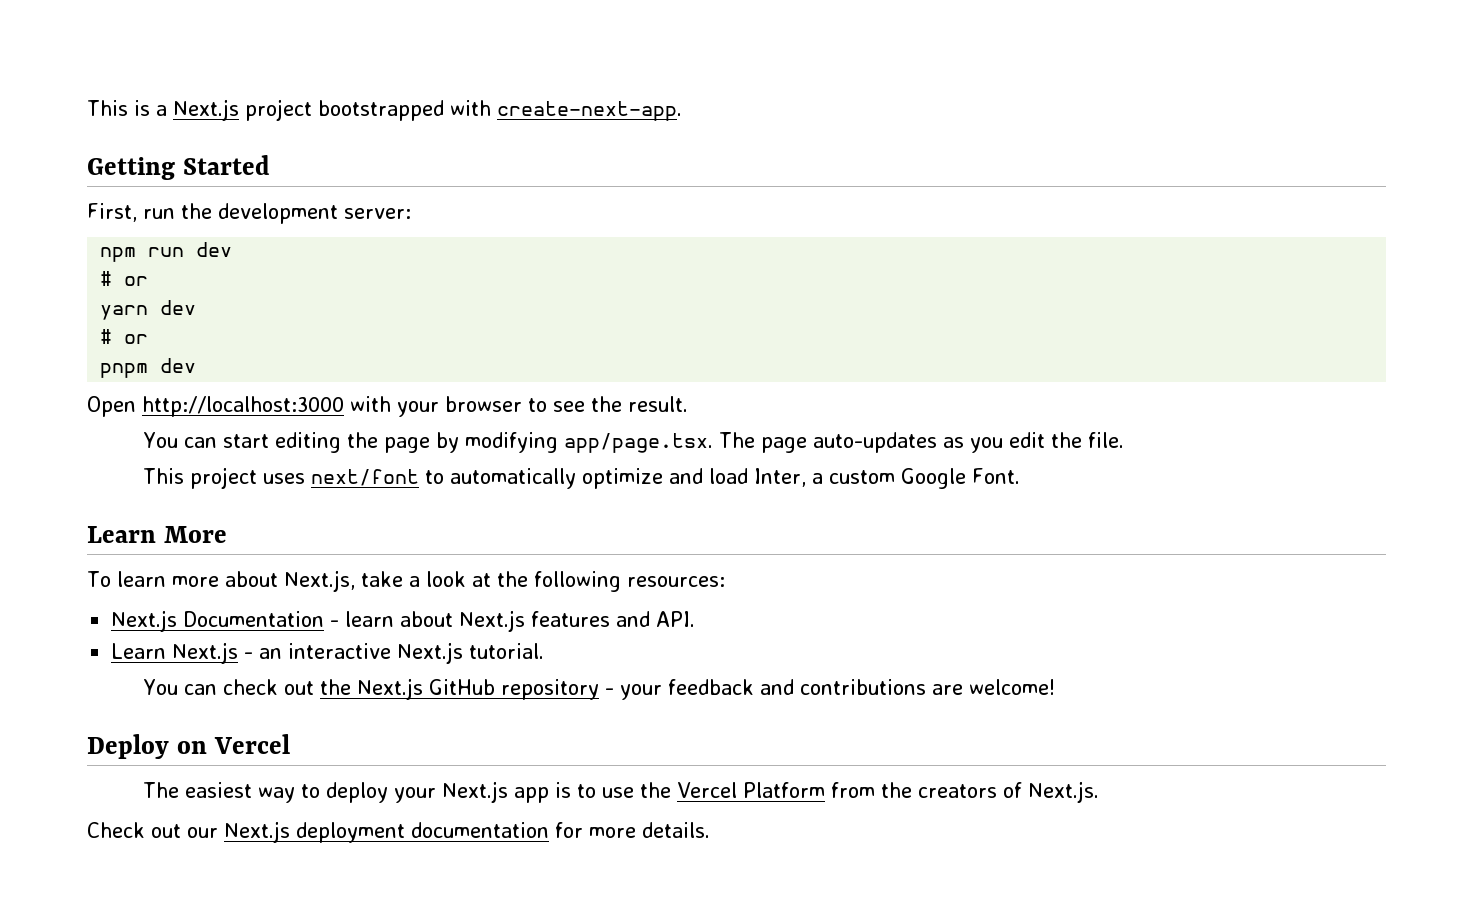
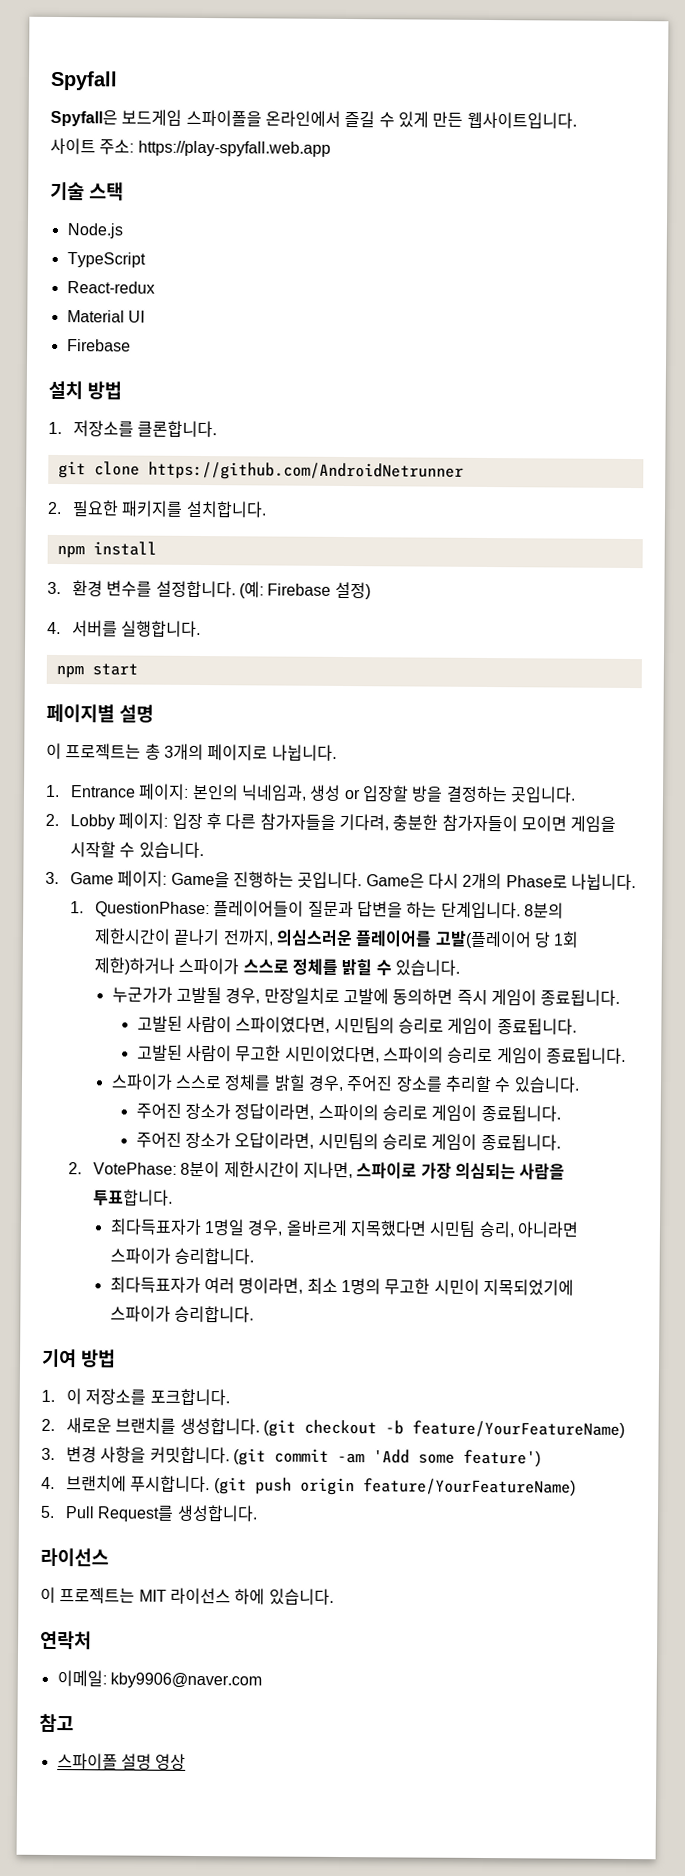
- This is a Next.js project bootstrapped with create-next-app.
- Getting Started
- First, run the development server:
- npm run dev
- # or
- yarn dev
- # or
- pnpm dev
- Open http://localhost:3000 with your browser to see the result.
- You can start editing the page by modifying app/page.tsx. The page auto-updates as you edit the file.
- This project uses next/font to automatically optimize and load Inter, a custom Google Font.
- Learn More
- To learn more about Next.js, take a look at the following resources:
- Next.js Documentation - learn about Next.js features and API.
- Learn Next.js - an interactive Next.js tutorial.
- You can check out the Next.js GitHub repository - your feedback and contributions are welcome!
- Deploy on Vercel
- The easiest way to deploy your Next.js app is to use the Vercel Platform from the creators of Next.js.
- Check out our Next.js deployment documentation for more details.
+ Spyfall
+ Spyfall은 보드게임 스파이폴을 온라인에서 즐길 수 있게 만든 웹사이트입니다.
+ 사이트 주소: https://play-spyfall.web.app
+ 기술 스택
+ Node.js
+ TypeScript
+ React-redux
+ Material UI
+ Firebase
+ 설치 방법
+ 1. 저장소를 클론합니다.
+ git clone https://github.com/AndroidNetrunner
+ 2. 필요한 패키지를 설치합니다.
+ npm install
+ 3. 환경 변수를 설정합니다. (예: Firebase 설정)
+ 4. 서버를 실행합니다.
+ npm start
+ 페이지별 설명
+ 이 프로젝트는 총 3개의 페이지로 나뉩니다.
+ 1. Entrance 페이지: 본인의 닉네임과, 생성 or 입장할 방을 결정하는 곳입니다.
+ 2. Lobby 페이지: 입장 후 다른 참가자들을 기다려, 충분한 참가자들이 모이면 게임을 시작할 수 있습니다.
+ 3. Game 페이지: Game을 진행하는 곳입니다. Game은 다시 2개의 Phase로 나뉩니다.
+ 1. QuestionPhase: 플레이어들이 질문과 답변을 하는 단계입니다. 8분의 제한시간이 끝나기 전까지, 의심스러운 플레이어를 고발(플레이어 당 1회 제한)하거나 스파이가 스스로 정체를 밝힐 수 있습니다.
+ 누군가가 고발될 경우, 만장일치로 고발에 동의하면 즉시 게임이 종료됩니다.
+ 고발된 사람이 스파이였다면, 시민팀의 승리로 게임이 종료됩니다.
+ 고발된 사람이 무고한 시민이었다면, 스파이의 승리로 게임이 종료됩니다.
+ 스파이가 스스로 정체를 밝힐 경우, 주어진 장소를 추리할 수 있습니다.
+ 주어진 장소가 정답이라면, 스파이의 승리로 게임이 종료됩니다.
+ 주어진 장소가 오답이라면, 시민팀의 승리로 게임이 종료됩니다.
+ 2. VotePhase: 8분이 제한시간이 지나면, 스파이로 가장 의심되는 사람을 투표합니다.
+ 최다득표자가 1명일 경우, 올바르게 지목했다면 시민팀 승리, 아니라면 스파이가 승리합니다.
+ 최다득표자가 여러 명이라면, 최소 1명의 무고한 시민이 지목되었기에 스파이가 승리합니다.
+ 기여 방법
+ 1. 이 저장소를 포크합니다.
+ 2. 새로운 브랜치를 생성합니다. (git checkout -b feature/YourFeatureName)
+ 3. 변경 사항을 커밋합니다. (git commit -am 'Add some feature')
+ 4. 브랜치에 푸시합니다. (git push origin feature/YourFeatureName)
+ 5. Pull Request를 생성합니다.
+ 라이선스
+ 이 프로젝트는 MIT 라이선스 하에 있습니다.
+ 연락처
+ 이메일: kby9906@naver.com
+ 참고
+ 스파이폴 설명 영상

